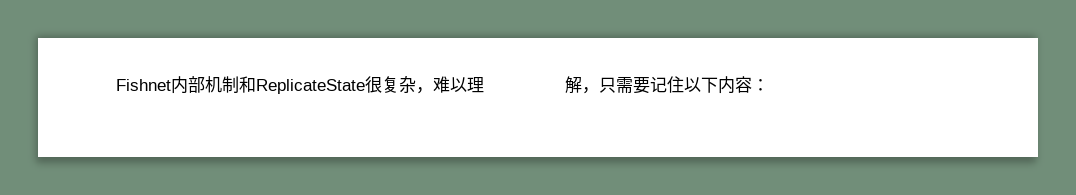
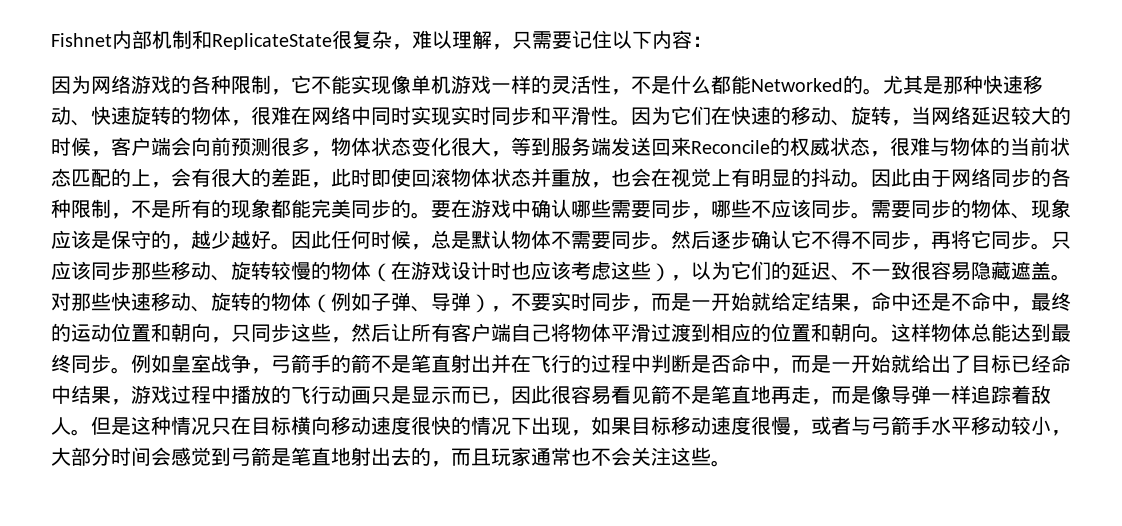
+ 因为网络游戏的各种限制，它不能实现像单机游戏一样的灵活性，不是什么都能Networked的。尤其是那种快速移动、快速旋转的物体，很难在网络中同时实现实时同步和平滑性。因为它们在快速的移动、旋转，当网络延迟较大的时候，客户端会向前预测很多，物体状态变化很大，等到服务端发送回来Reconcile的权威状态，很难与物体的当前状态匹配的上，会有很大的差距，此时即使回滚物体状态并重放，也会在视觉上有明显的抖动。因此由于网络同步的各种限制，不是所有的现象都能完美同步的。要在游戏中确认哪些需要同步，哪些不应该同步。需要同步的物体、现象应该是保守的，越少越好。因此任何时候，总是默认物体不需要同步。然后逐步确认它不得不同步，再将它同步。只应该同步那些移动、旋转较慢的物体（在游戏设计时也应该考虑这些），以为它们的延迟、不一致很容易隐藏遮盖。对那些快速移动、旋转的物体（例如子弹、导弹），不要实时同步，而是一开始就给定结果，命中还是不命中，最终的运动位置和朝向，只同步这些，然后让所有客户端自己将物体平滑过渡到相应的位置和朝向。这样物体总能达到最终同步。例如皇室战争，弓箭手的箭不是笔直射出并在飞行的过程中判断是否命中，而是一开始就给出了目标已经命中结果，游戏过程中播放的飞行动画只是显示而已，因此很容易看见箭不是笔直地再走，而是像导弹一样追踪着敌人。但是这种情况只在目标横向移动速度很快的情况下出现，如果目标移动速度很慢，或者与弓箭手水平移动较小，大部分时间会感觉到弓箭是笔直地射出去的，而且玩家通常也不会关注这些。

